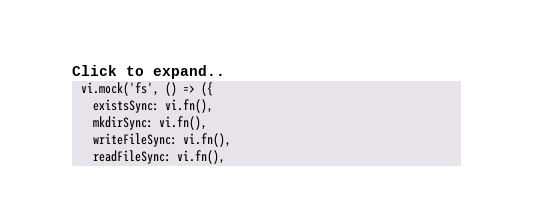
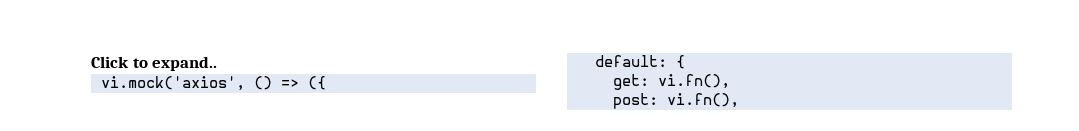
- vi.mock('fs', () => ({
+ vi.mock('axios', () => ({
- existsSync: vi.fn(),
- mkdirSync: vi.fn(),
- writeFileSync: vi.fn(),
- readFileSync: vi.fn(),
+ default: {
+ get: vi.fn(),
+ post: vi.fn(),

